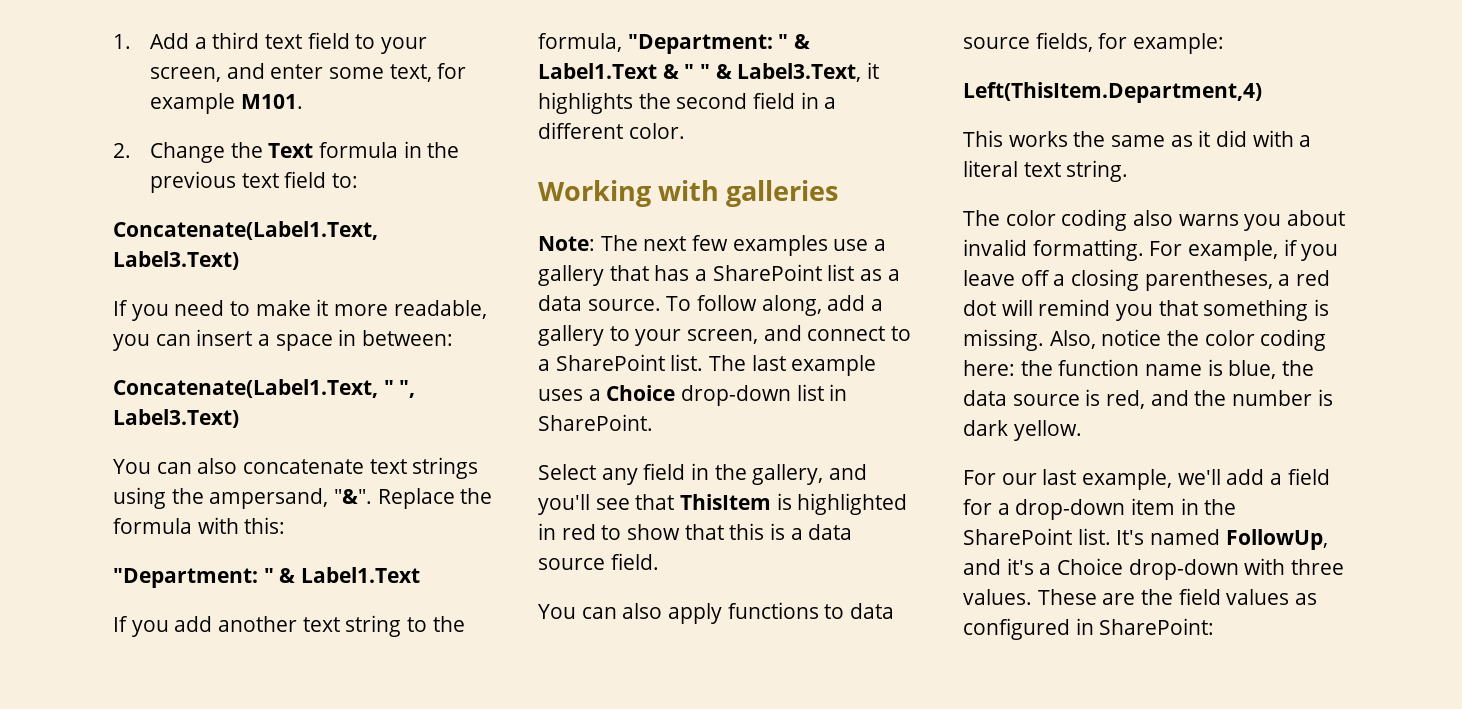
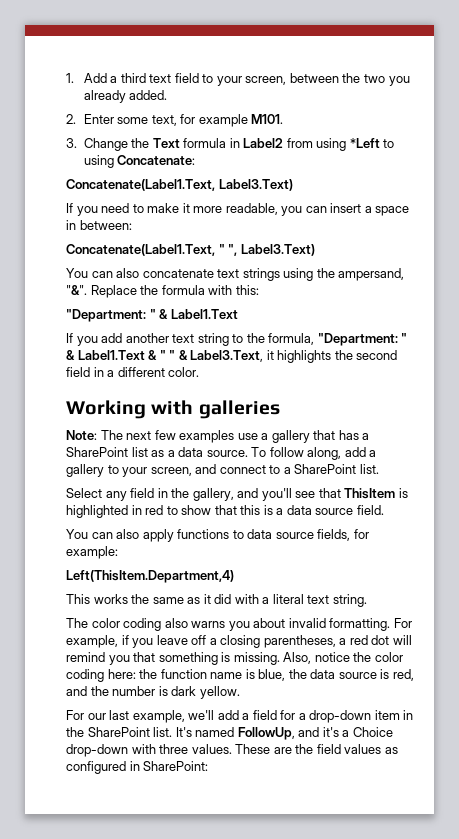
- 1. Add a third text field to your screen, and enter some text, for example M101.
+ 1. Add a third text field to your screen, between the two you already added.
+ 2. Enter some text, for example M101.
- 2. Change the Text formula in the previous text field to:
+ 3. Change the Text formula in Label2 from using *Left to using Concatenate:
- The last example uses a Choice drop-down list in SharePoint.

